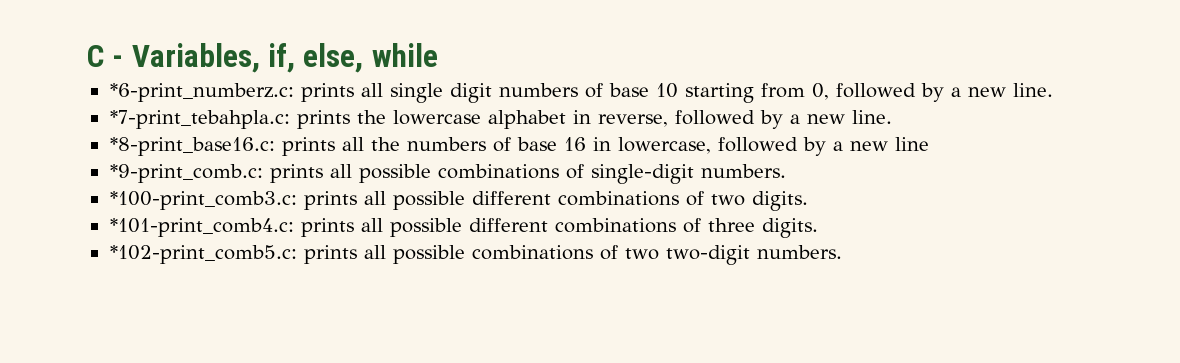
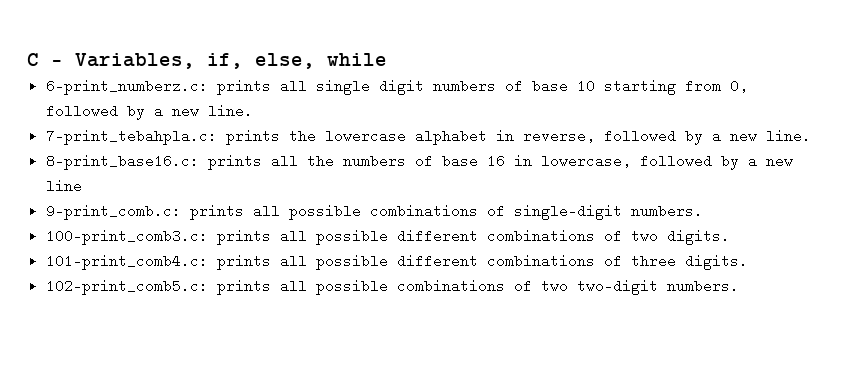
- *6-print_numberz.c: prints all single digit numbers of base 10 starting from 0, followed by a new line.
+ 6-print_numberz.c: prints all single digit numbers of base 10 starting from 0, followed by a new line.
- *7-print_tebahpla.c: prints the lowercase alphabet in reverse, followed by a new line.
+ 7-print_tebahpla.c: prints the lowercase alphabet in reverse, followed by a new line.
- *8-print_base16.c: prints all the numbers of base 16 in lowercase, followed by a new line
+ 8-print_base16.c: prints all the numbers of base 16 in lowercase, followed by a new line
- *9-print_comb.c: prints all possible combinations of single-digit numbers.
+ 9-print_comb.c: prints all possible combinations of single-digit numbers.
- *100-print_comb3.c: prints all possible different combinations of two digits.
+ 100-print_comb3.c: prints all possible different combinations of two digits.
- *101-print_comb4.c: prints all possible different combinations of three digits.
+ 101-print_comb4.c: prints all possible different combinations of three digits.
- *102-print_comb5.c: prints all possible combinations of two two-digit numbers.
+ 102-print_comb5.c: prints all possible combinations of two two-digit numbers.

